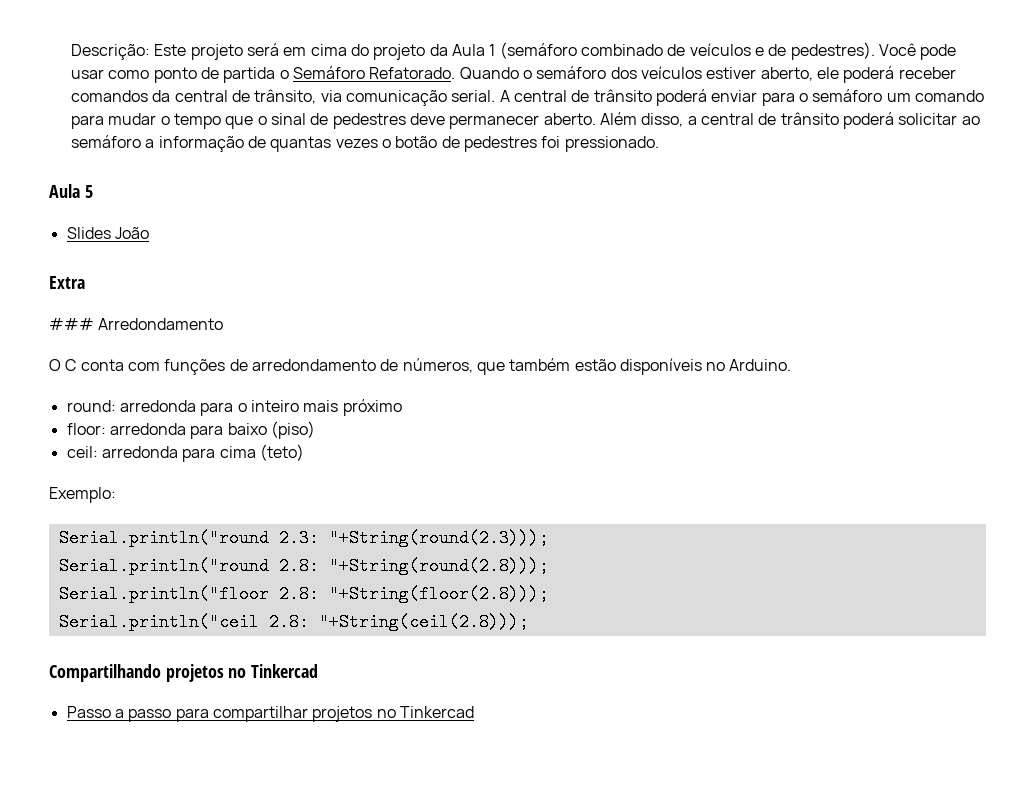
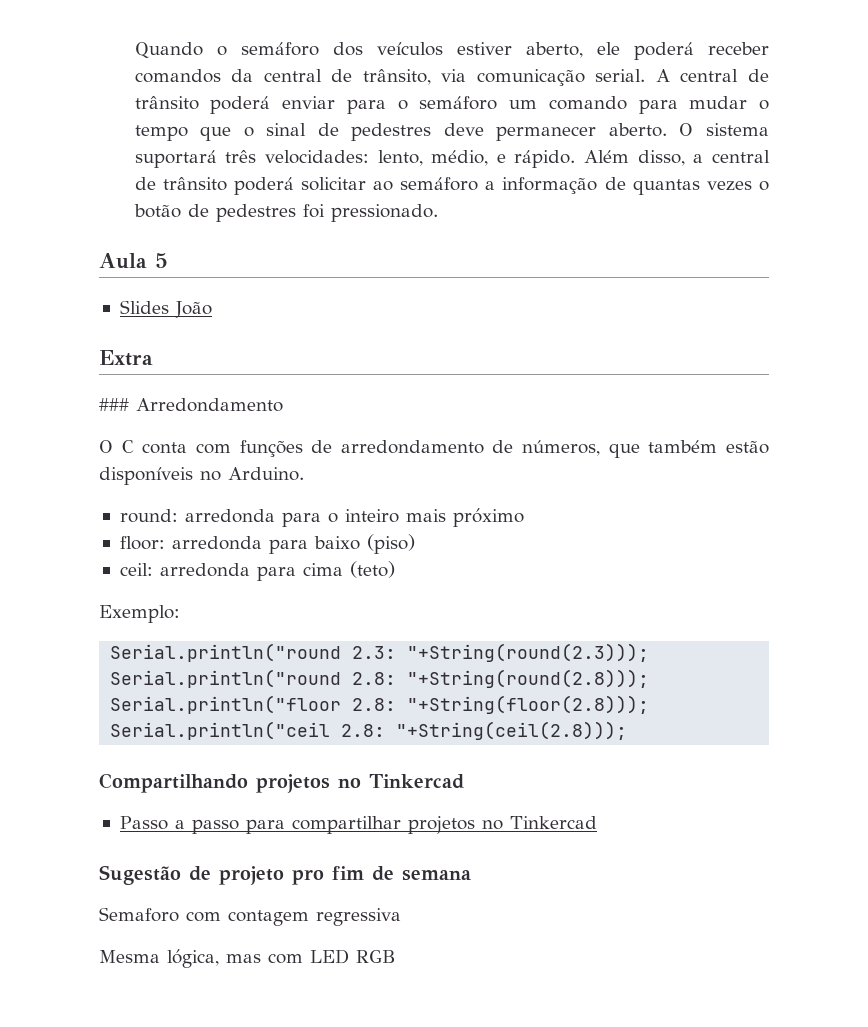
- Descrição: Este projeto será em cima do projeto da Aula 1 (semáforo combinado de veículos e de pedestres). Você pode usar como ponto de partida o Semáforo Refatorado.
+ O sistema suportará três velocidades: lento, médio, e rápido.
+ Sugestão de projeto pro fim de semana
+ Semaforo com contagem regressiva
+ Mesma lógica, mas com LED RGB

